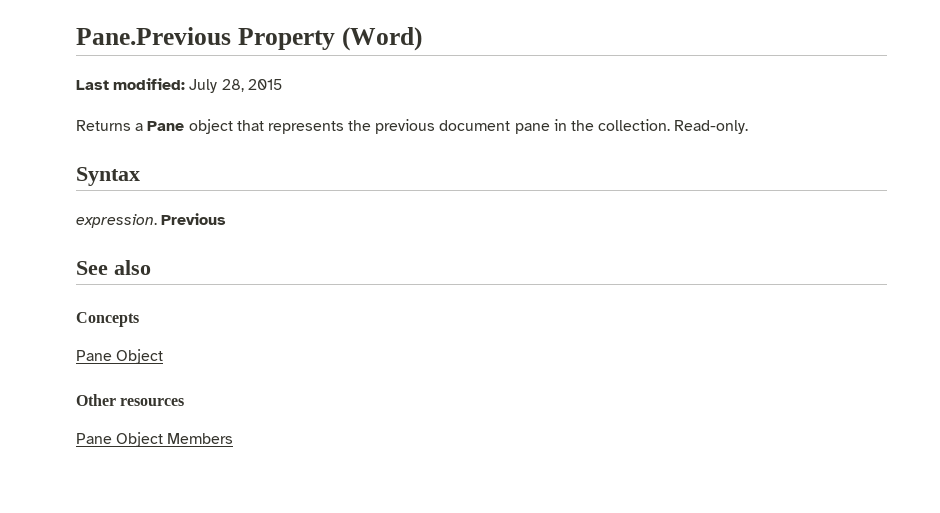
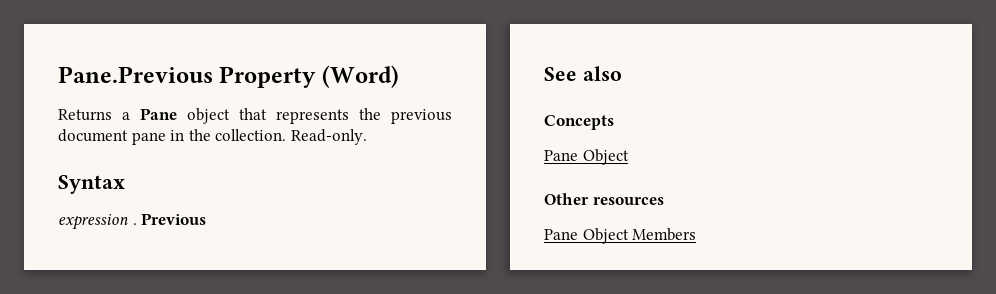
- Last modified: July 28, 2015
- expression.
+ expression .

